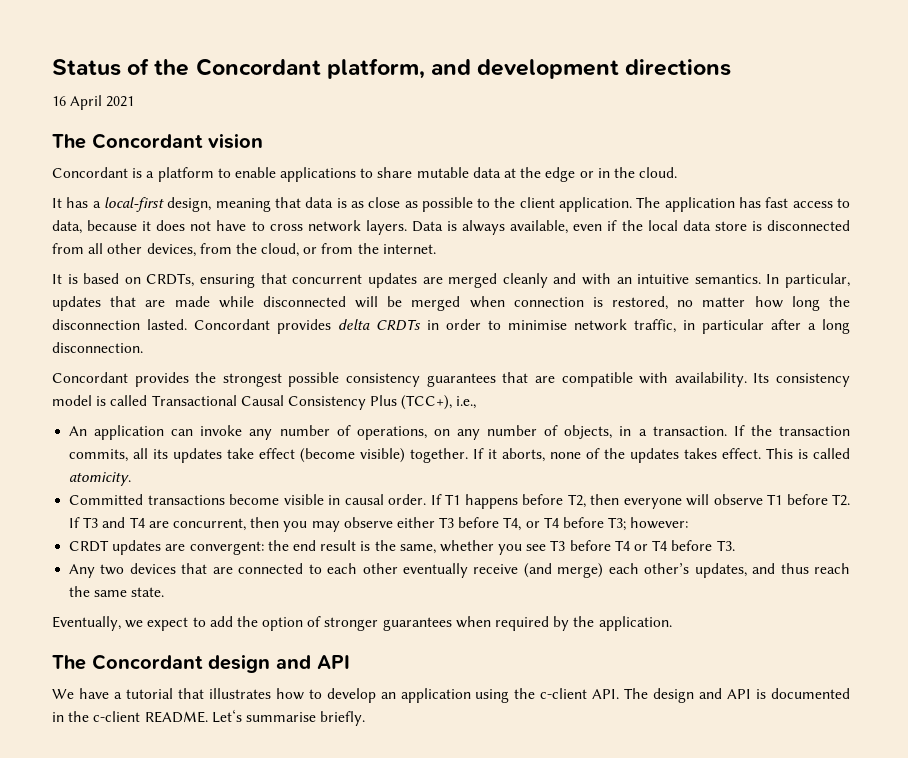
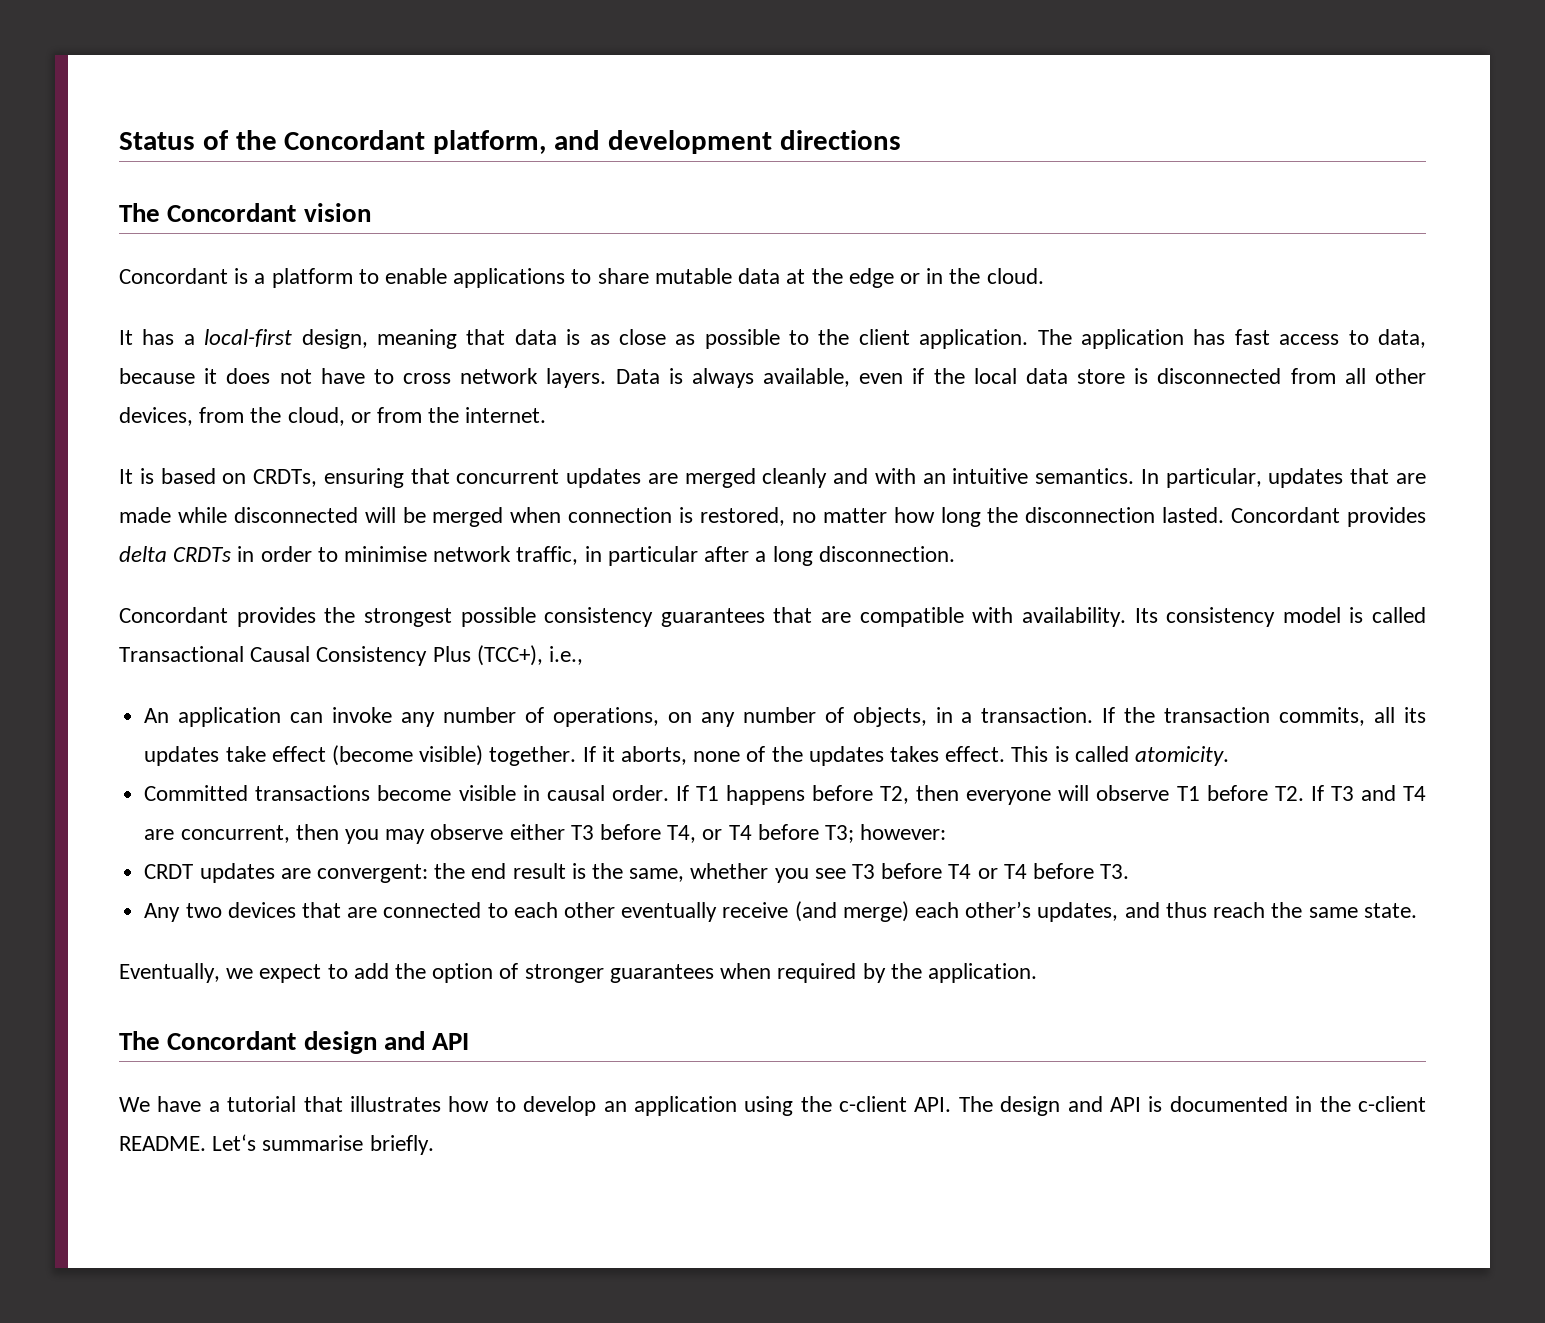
- 16 April 2021

